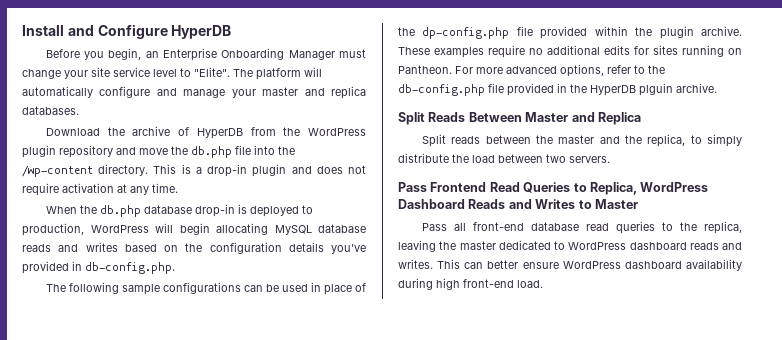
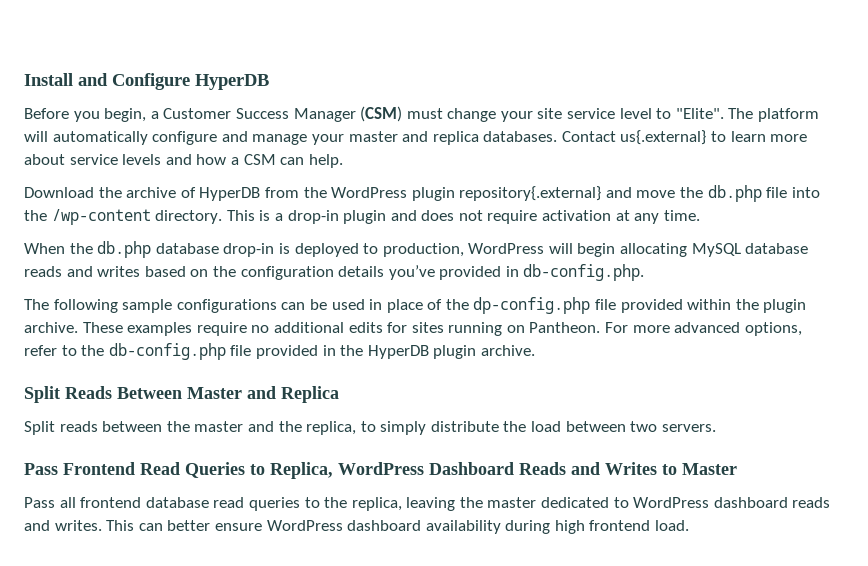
- Before you begin, an Enterprise Onboarding Manager must change your site service level to "Elite".
+ Before you begin, a Customer Success Manager (CSM) must change your site service level to "Elite".
+ Contact us{.external} to learn more about service levels and how a CSM can help.
- Download the archive of HyperDB from the WordPress plugin repository and move the db.php file into the /wp-content directory.
+ Download the archive of HyperDB from the WordPress plugin repository{.external} and move the db.php file into the /wp-content directory.
- For more advanced options, refer to the db-config.php file provided in the HyperDB plguin archive.
+ For more advanced options, refer to the db-config.php file provided in the HyperDB plugin archive.
- Pass all front-end database read queries to the replica, leaving the master dedicated to WordPress dashboard reads and writes.
+ Pass all frontend database read queries to the replica, leaving the master dedicated to WordPress dashboard reads and writes.
- This can better ensure WordPress dashboard availability during high front-end load.
+ This can better ensure WordPress dashboard availability during high frontend load.

